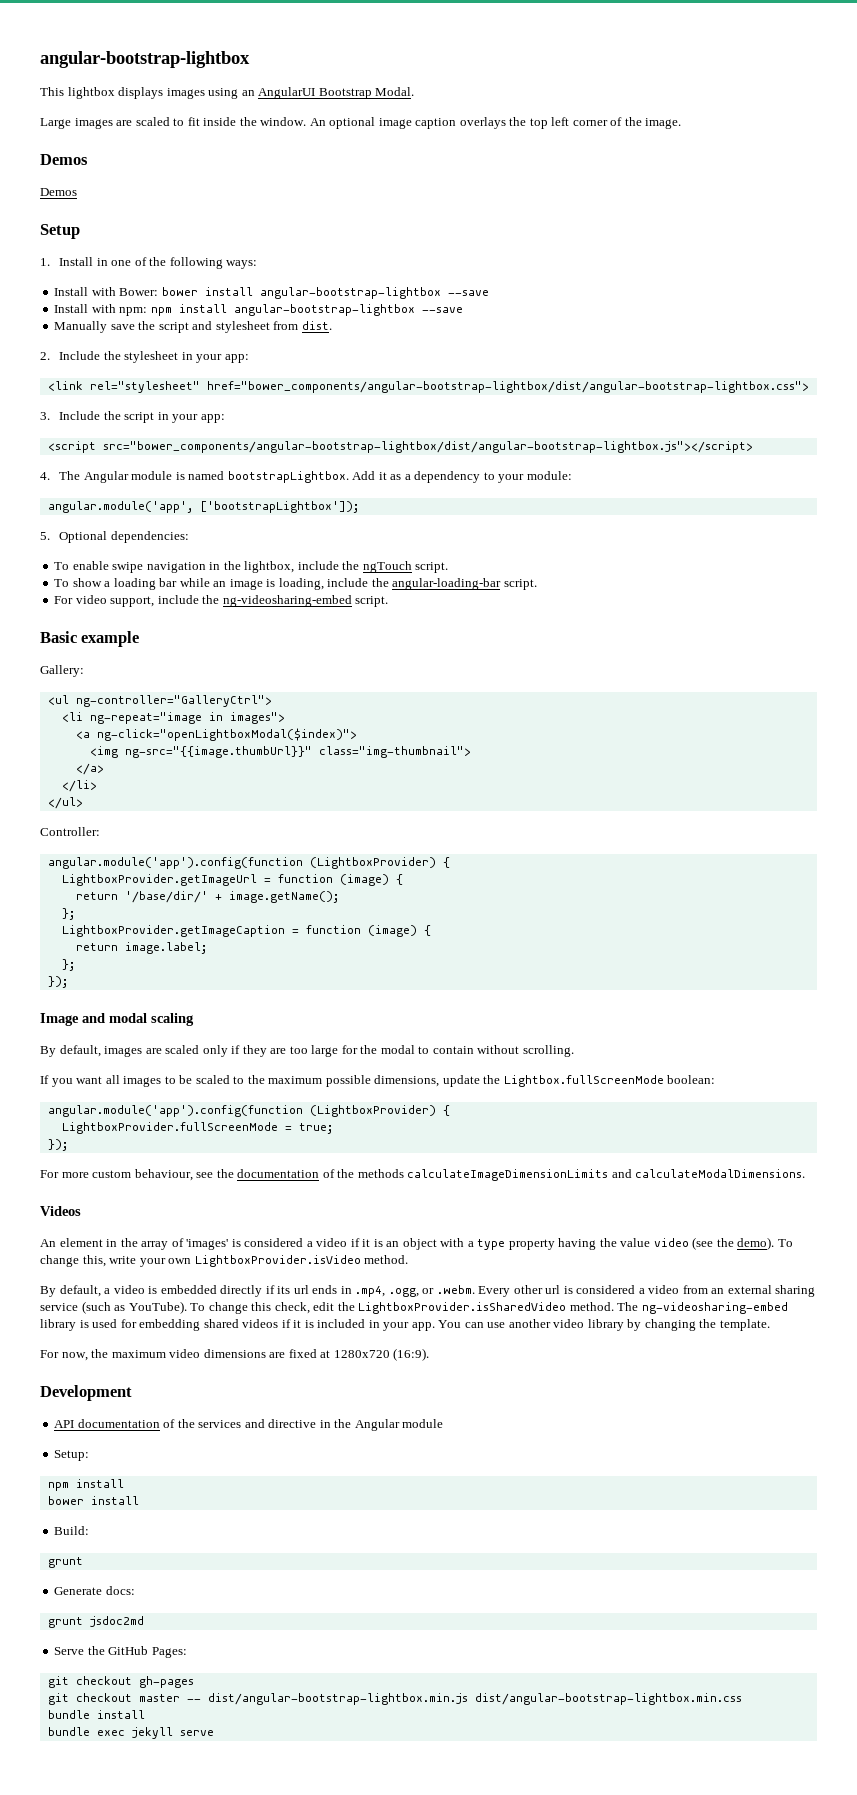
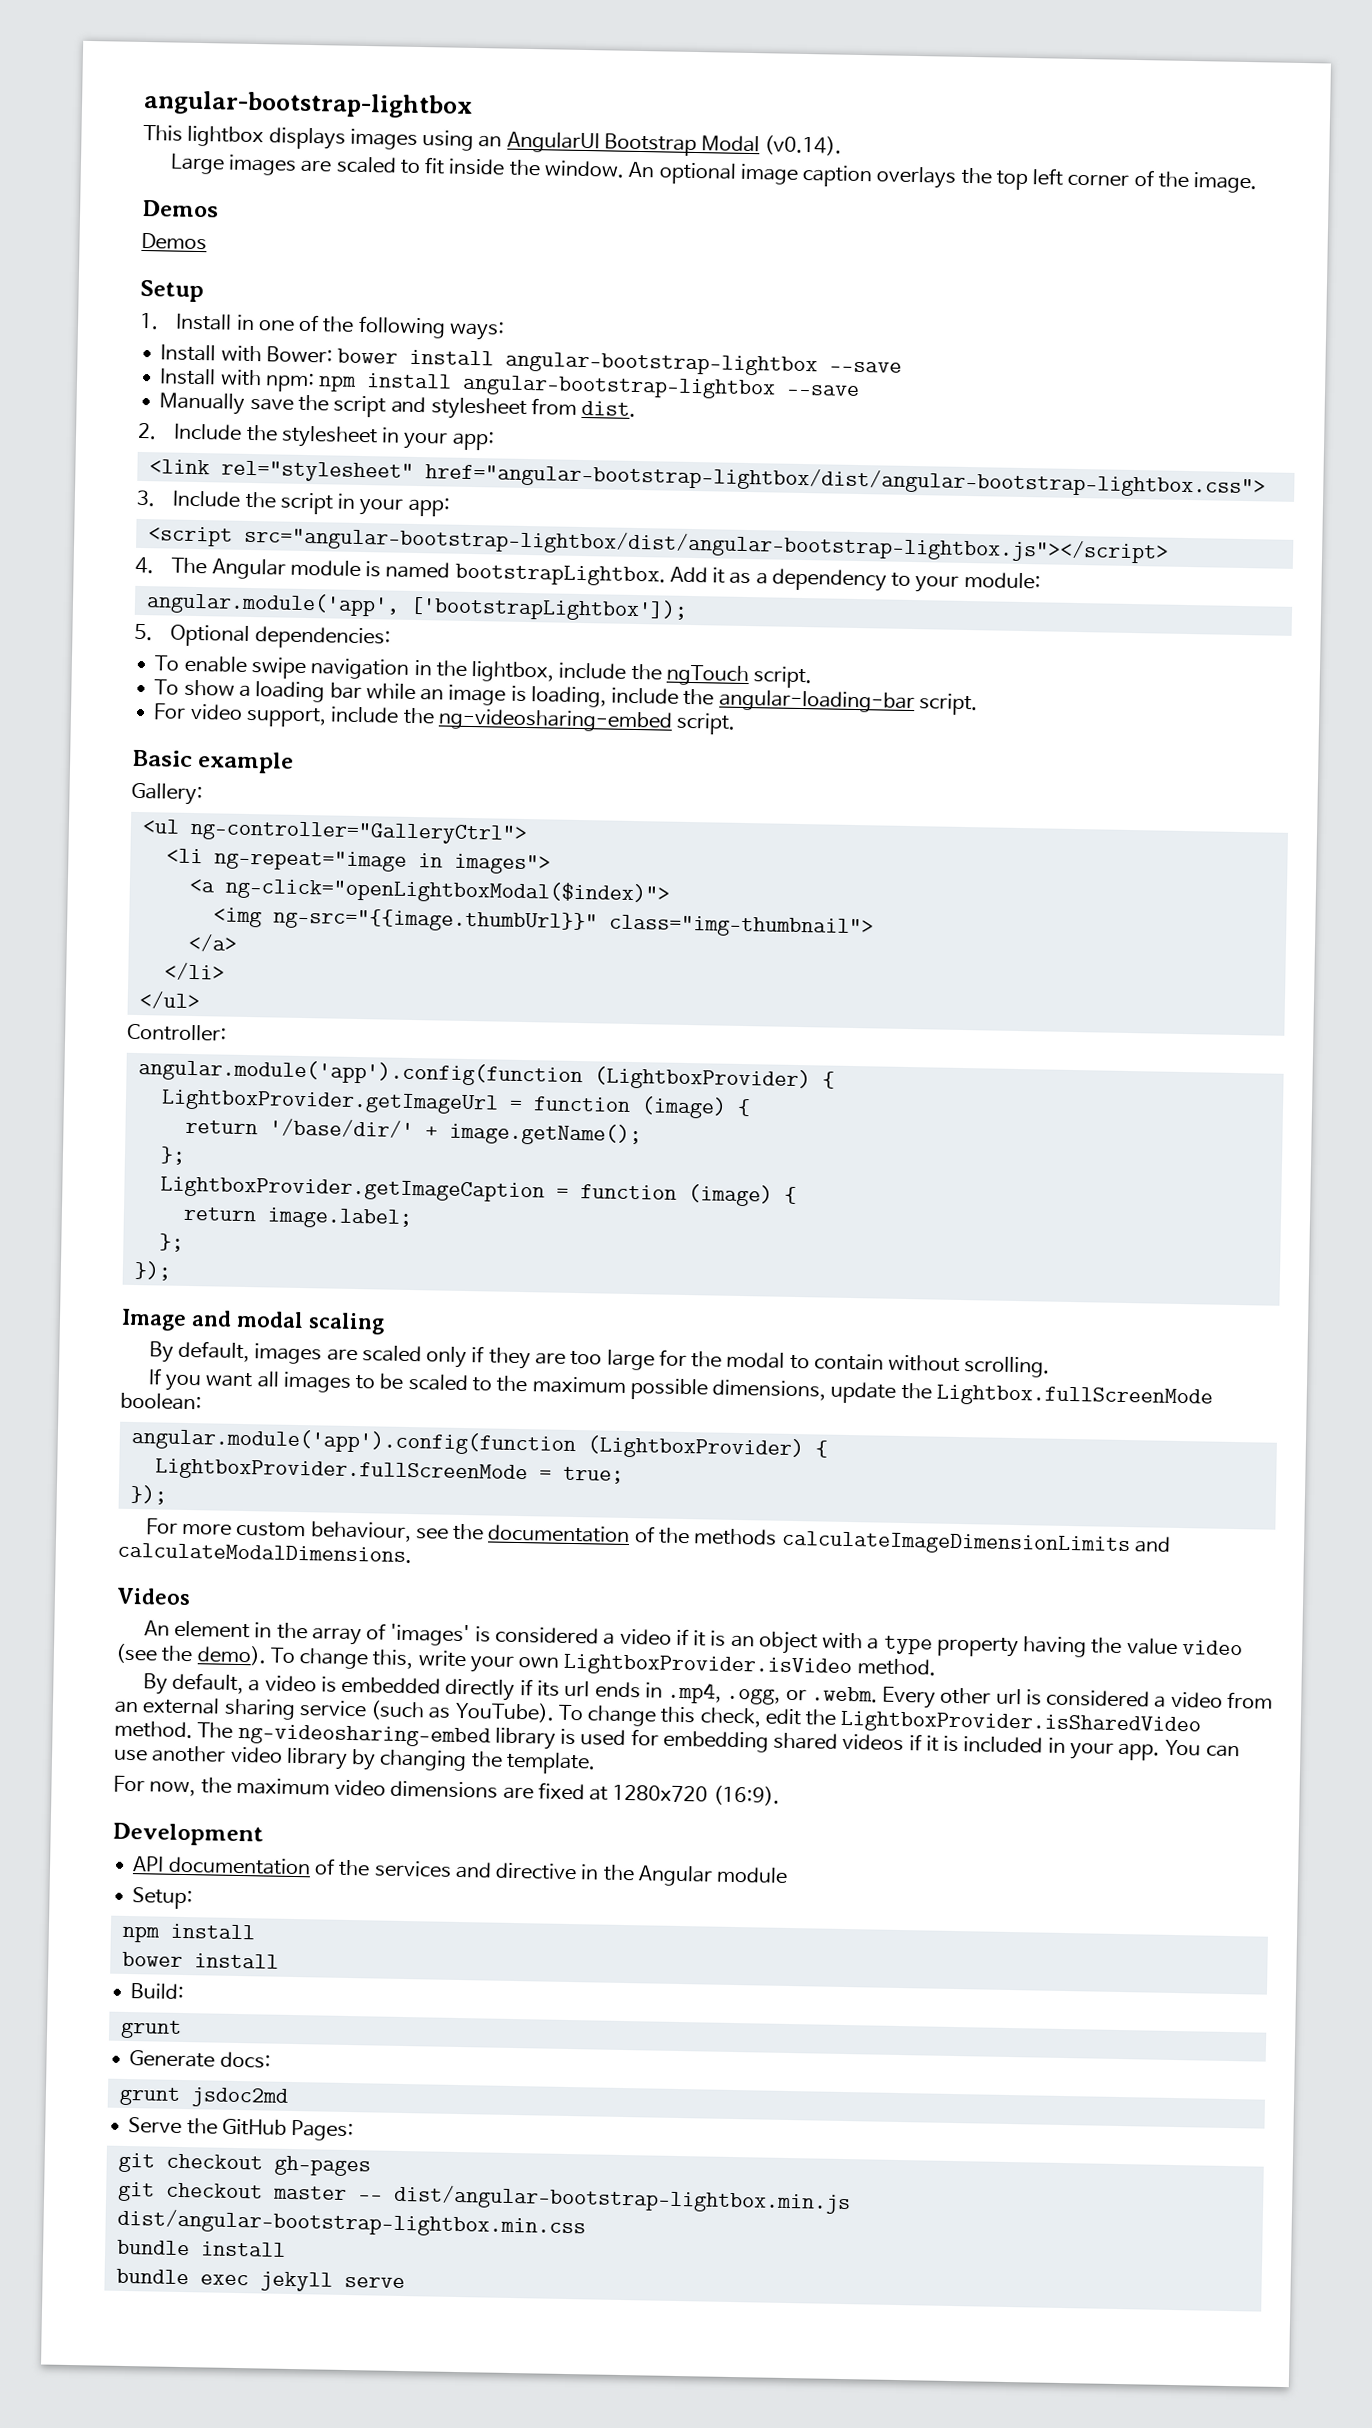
- This lightbox displays images using an AngularUI Bootstrap Modal.
+ This lightbox displays images using an AngularUI Bootstrap Modal (v0.14).
- <link rel="stylesheet" href="bower_components/angular-bootstrap-lightbox/dist/angular-bootstrap-lightbox.css">
+ <link rel="stylesheet" href="angular-bootstrap-lightbox/dist/angular-bootstrap-lightbox.css">
- <script src="bower_components/angular-bootstrap-lightbox/dist/angular-bootstrap-lightbox.js"></script>
+ <script src="angular-bootstrap-lightbox/dist/angular-bootstrap-lightbox.js"></script>

